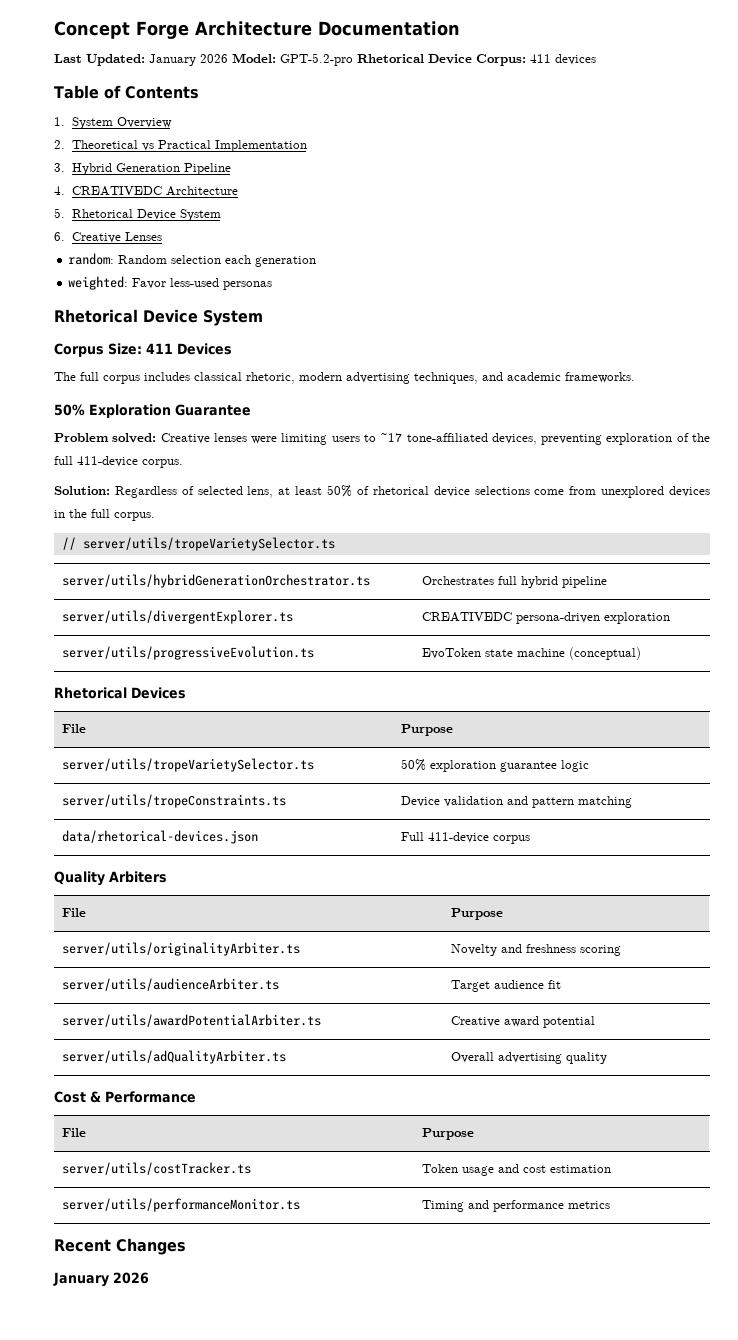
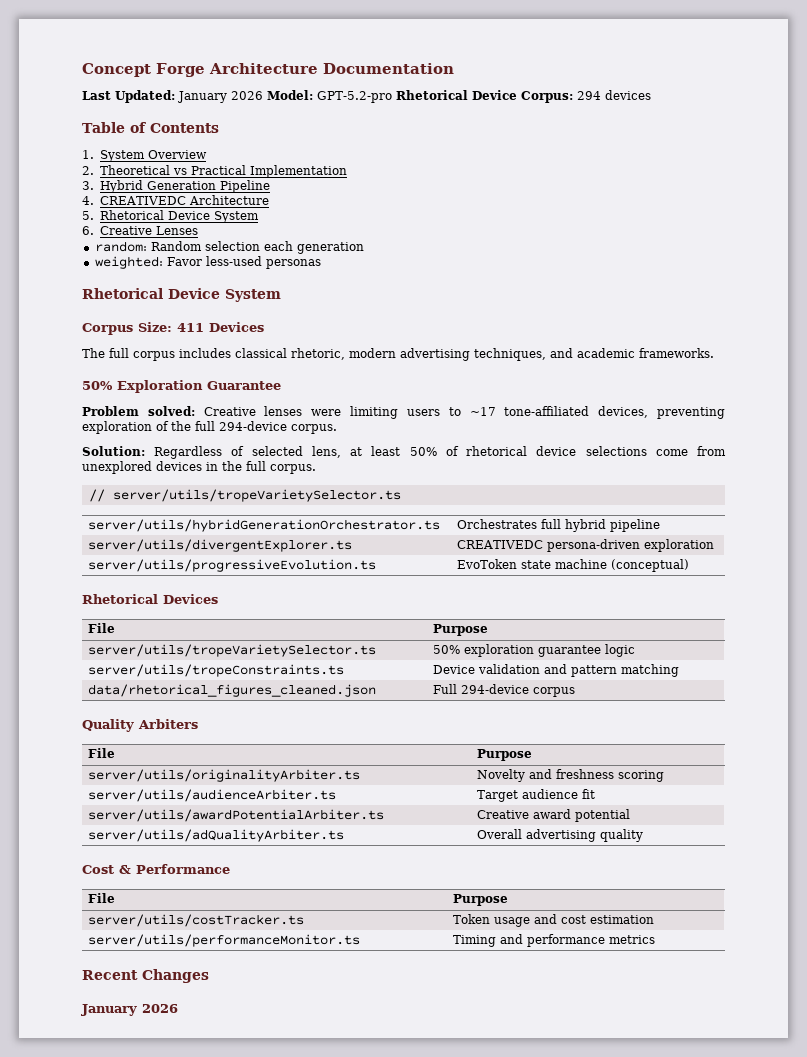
- Last Updated: January 2026 Model: GPT-5.2-pro Rhetorical Device Corpus: 411 devices
+ Last Updated: January 2026 Model: GPT-5.2-pro Rhetorical Device Corpus: 294 devices
- Problem solved: Creative lenses were limiting users to ~17 tone-affiliated devices, preventing exploration of the full 411-device corpus.
+ Problem solved: Creative lenses were limiting users to ~17 tone-affiliated devices, preventing exploration of the full 294-device corpus.
- data/rhetorical-devices.json | Full 411-device corpus
+ data/rhetorical_figures_cleaned.json | Full 294-device corpus

